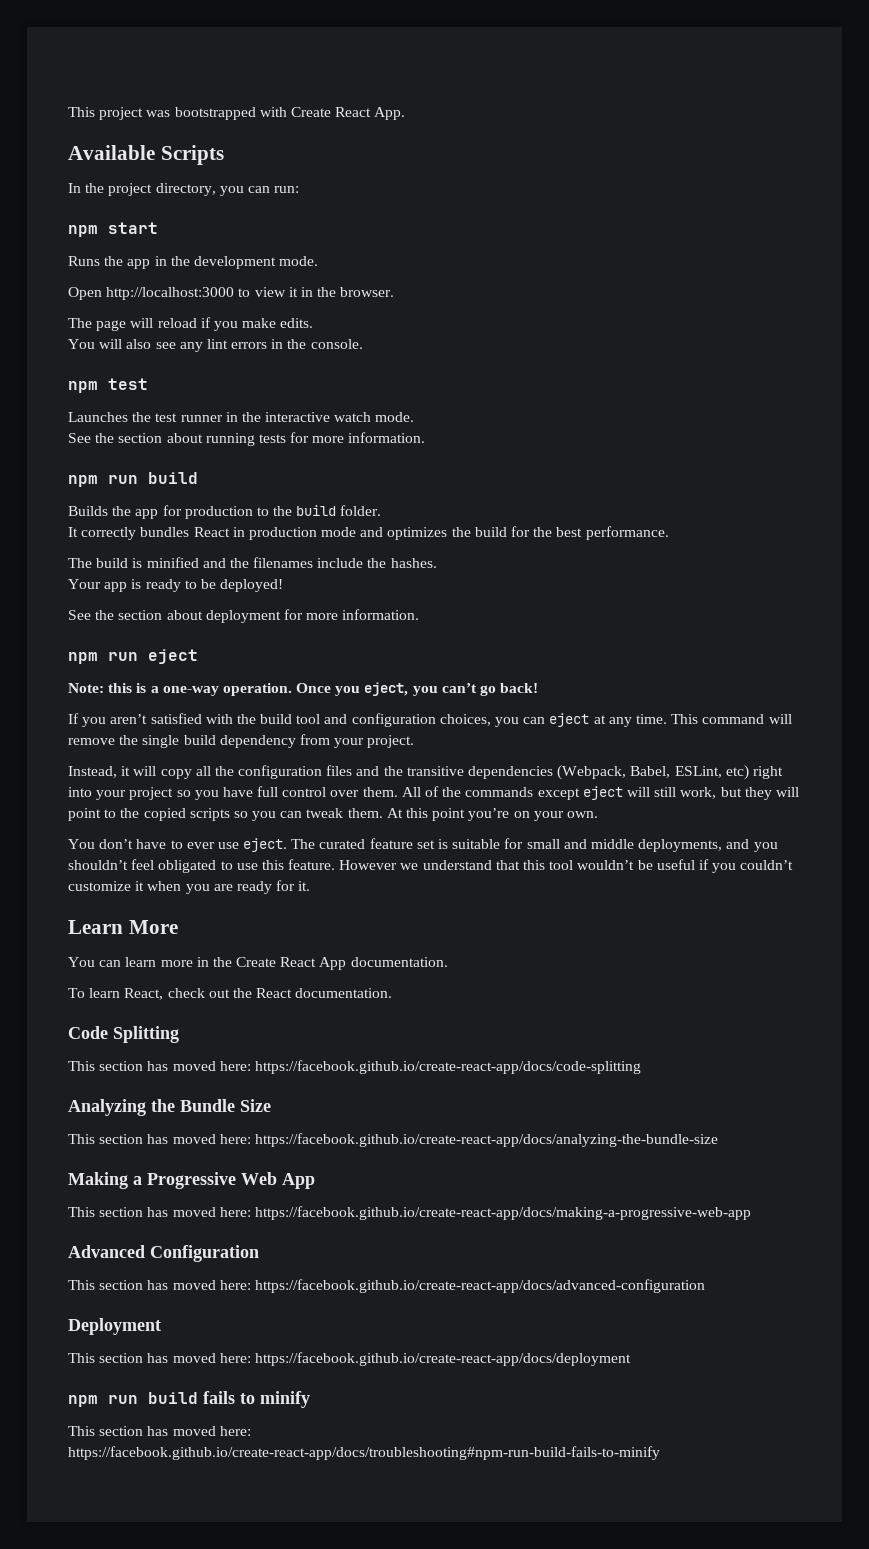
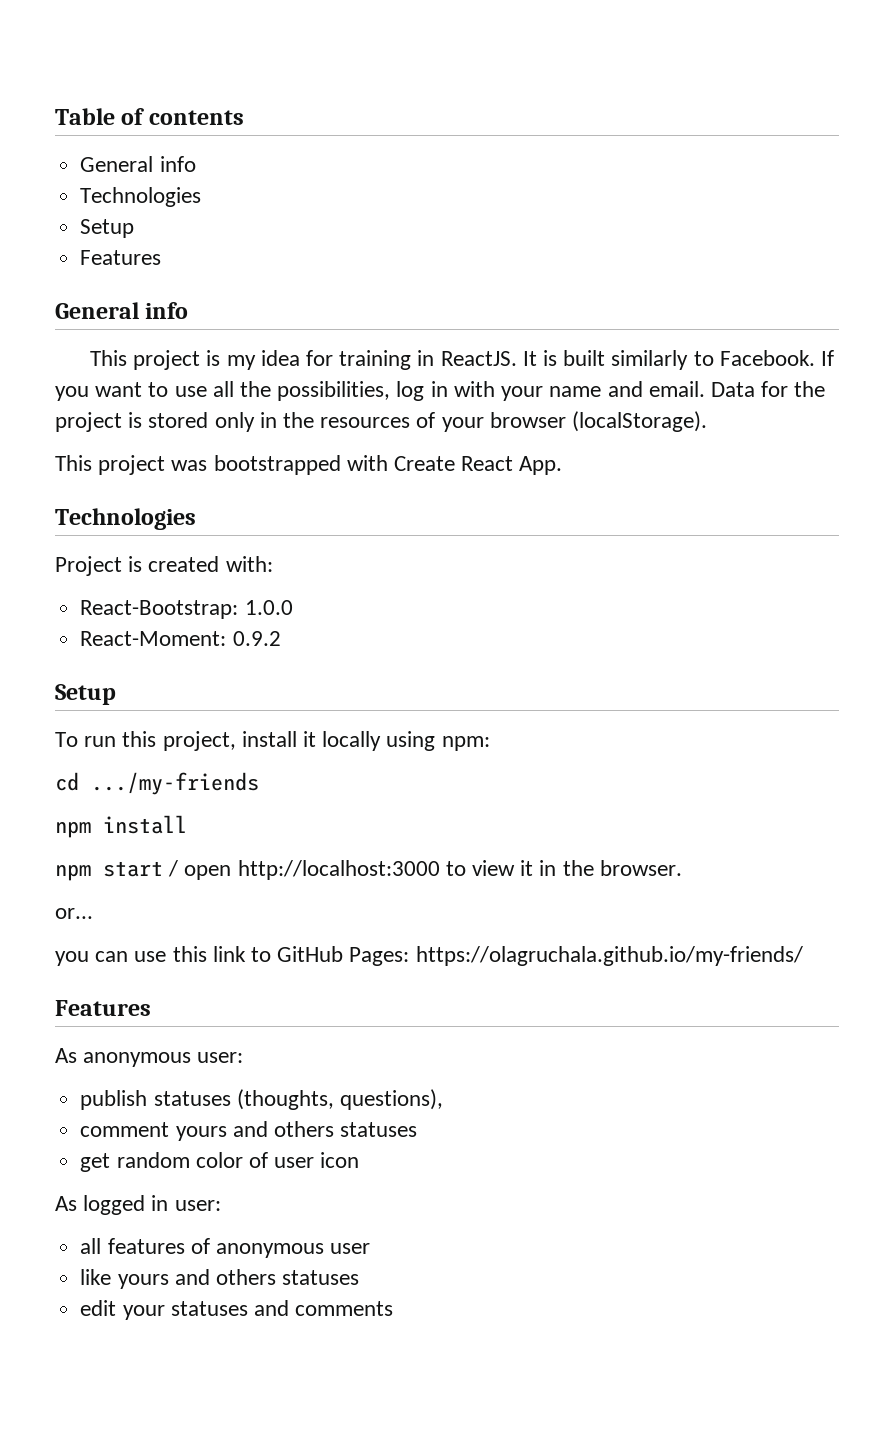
+ Table of contents
+ General info
+ Technologies
+ Setup
+ Features
+ General info
+ This project is my idea for training in ReactJS. It is built similarly to Facebook. If you want to use all the possibilities, log in with your name and email. Data for the project is stored only in the resources of your browser (localStorage).
  This project was bootstrapped with Create React App.
- Available Scripts
- In the project directory, you can run:
- npm start
- Runs the app in the development mode.
- Open http://localhost:3000 to view it in the browser.
+ Technologies
+ Project is created with:
+ React-Bootstrap: 1.0.0
+ React-Moment: 0.9.2
+ Setup
+ To run this project, install it locally using npm:
+ cd .../my-friends
+ npm install
+ npm start / open http://localhost:3000 to view it in the browser.
- The page will reload if you make edits.
- You will also see any lint errors in the console.
- npm test
- Launches the test runner in the interactive watch mode.
- See the section about running tests for more information.
- npm run build
- Builds the app for production to the build folder.
- It correctly bundles React in production mode and optimizes the build for the best performance.
- The build is minified and the filenames include the hashes.
- Your app is ready to be deployed!
- See the section about deployment for more information.
- npm run eject
- Note: this is a one-way operation. Once you eject, you can’t go back!
- If you aren’t satisfied with the build tool and configuration choices, you can eject at any time. This command will remove the single build dependency from your project.
- Instead, it will copy all the configuration files and the transitive dependencies (Webpack, Babel, ESLint, etc) right into your project so you have full control over them. All of the commands except eject will still work, but they will point to the copied scripts so you can tweak them. At this point you’re on your own.
- You don’t have to ever use eject. The curated feature set is suitable for small and middle deployments, and you shouldn’t feel obligated to use this feature. However we understand that this tool wouldn’t be useful if you couldn’t customize it when you are ready for it.
- Learn More
- You can learn more in the Create React App documentation.
- To learn React, check out the React documentation.
- Code Splitting
- This section has moved here: https://facebook.github.io/create-react-app/docs/code-splitting
- Analyzing the Bundle Size
- This section has moved here: https://facebook.github.io/create-react-app/docs/analyzing-the-bundle-size
- Making a Progressive Web App
- This section has moved here: https://facebook.github.io/create-react-app/docs/making-a-progressive-web-app
- Advanced Configuration
- This section has moved here: https://facebook.github.io/create-react-app/docs/advanced-configuration
- Deployment
- This section has moved here: https://facebook.github.io/create-react-app/docs/deployment
- npm run build fails to minify
- This section has moved here: https://facebook.github.io/create-react-app/docs/troubleshooting#npm-run-build-fails-to-minify
+ or...
+ you can use this link to GitHub Pages: https://olagruchala.github.io/my-friends/
+ Features
+ As anonymous user:
+ publish statuses (thoughts, questions),
+ comment yours and others statuses
+ get random color of user icon
+ As logged in user:
+ all features of anonymous user
+ like yours and others statuses
+ edit your statuses and comments

